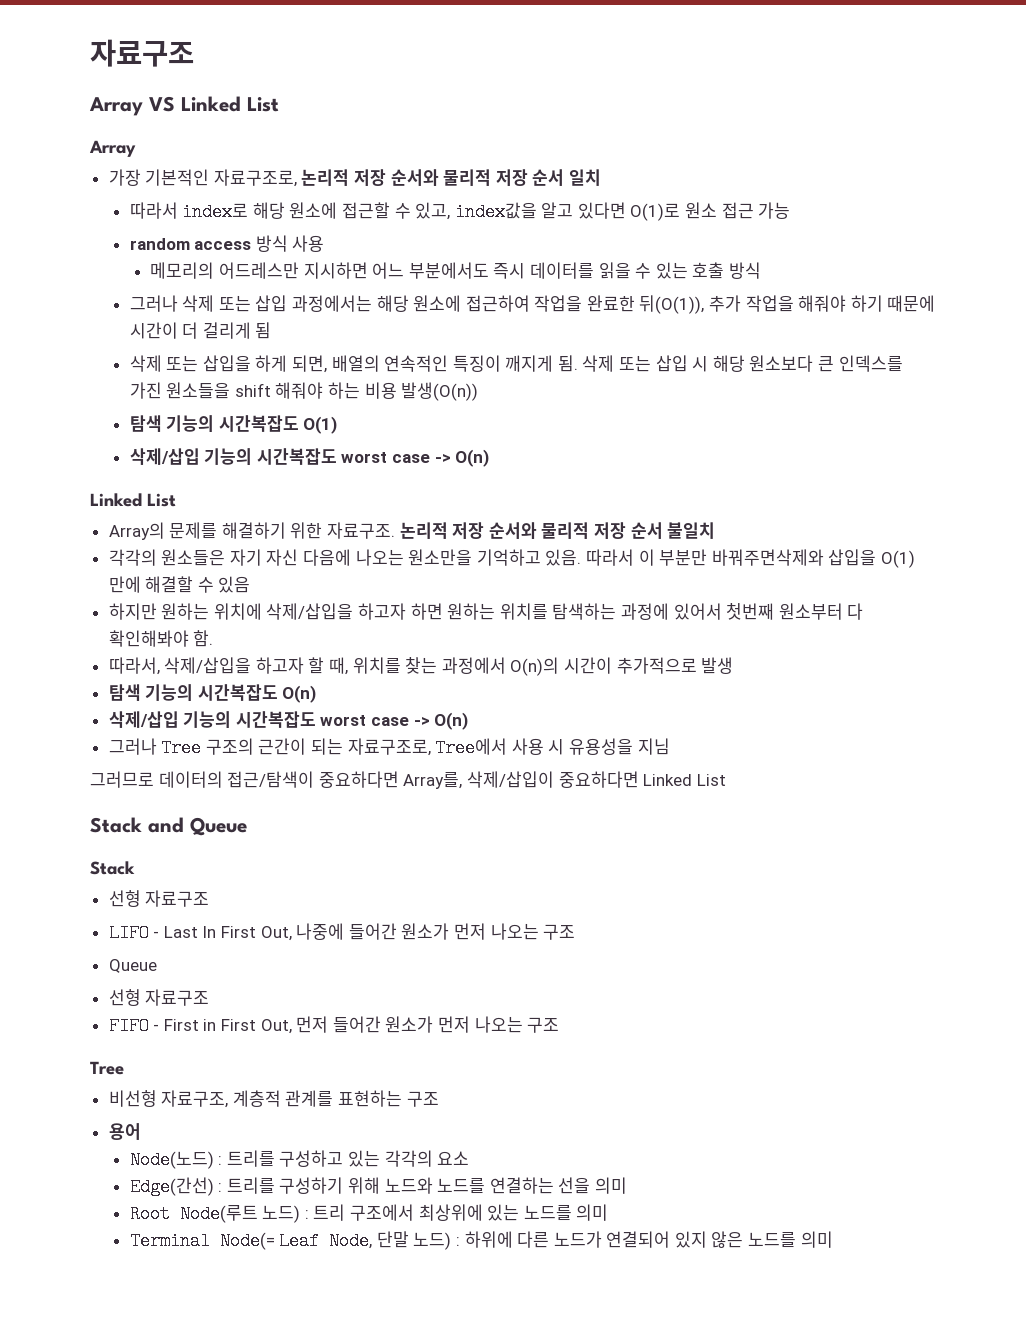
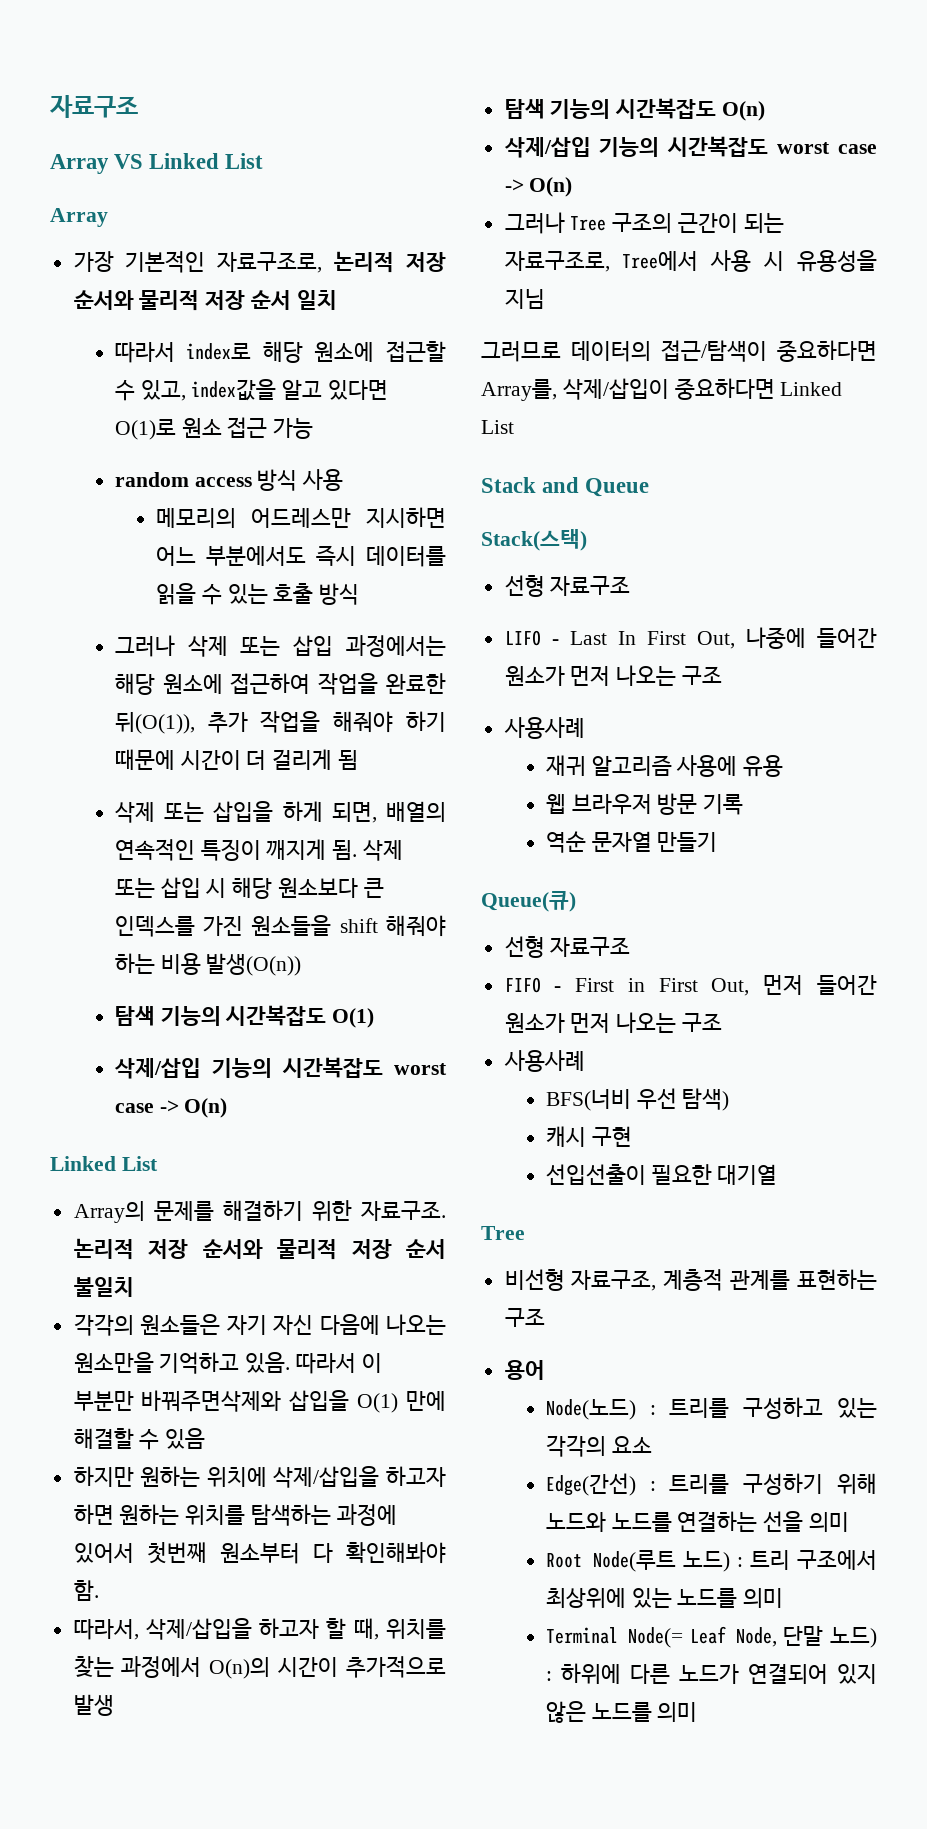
  Stack and Queue
- Stack
+ Stack(스택)
  LIFO - Last In First Out, 나중에 들어간 원소가 먼저 나오는 구조
- Queue
+ 사용사례
+ 재귀 알고리즘 사용에 유용
+ 웹 브라우저 방문 기록
+ 역순 문자열 만들기
+ Queue(큐)
  FIFO - First in First Out, 먼저 들어간 원소가 먼저 나오는 구조
+ 사용사례
+ BFS(너비 우선 탐색)
+ 캐시 구현
+ 선입선출이 필요한 대기열

